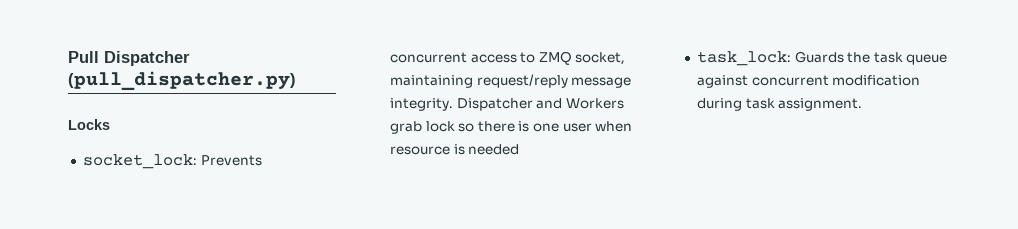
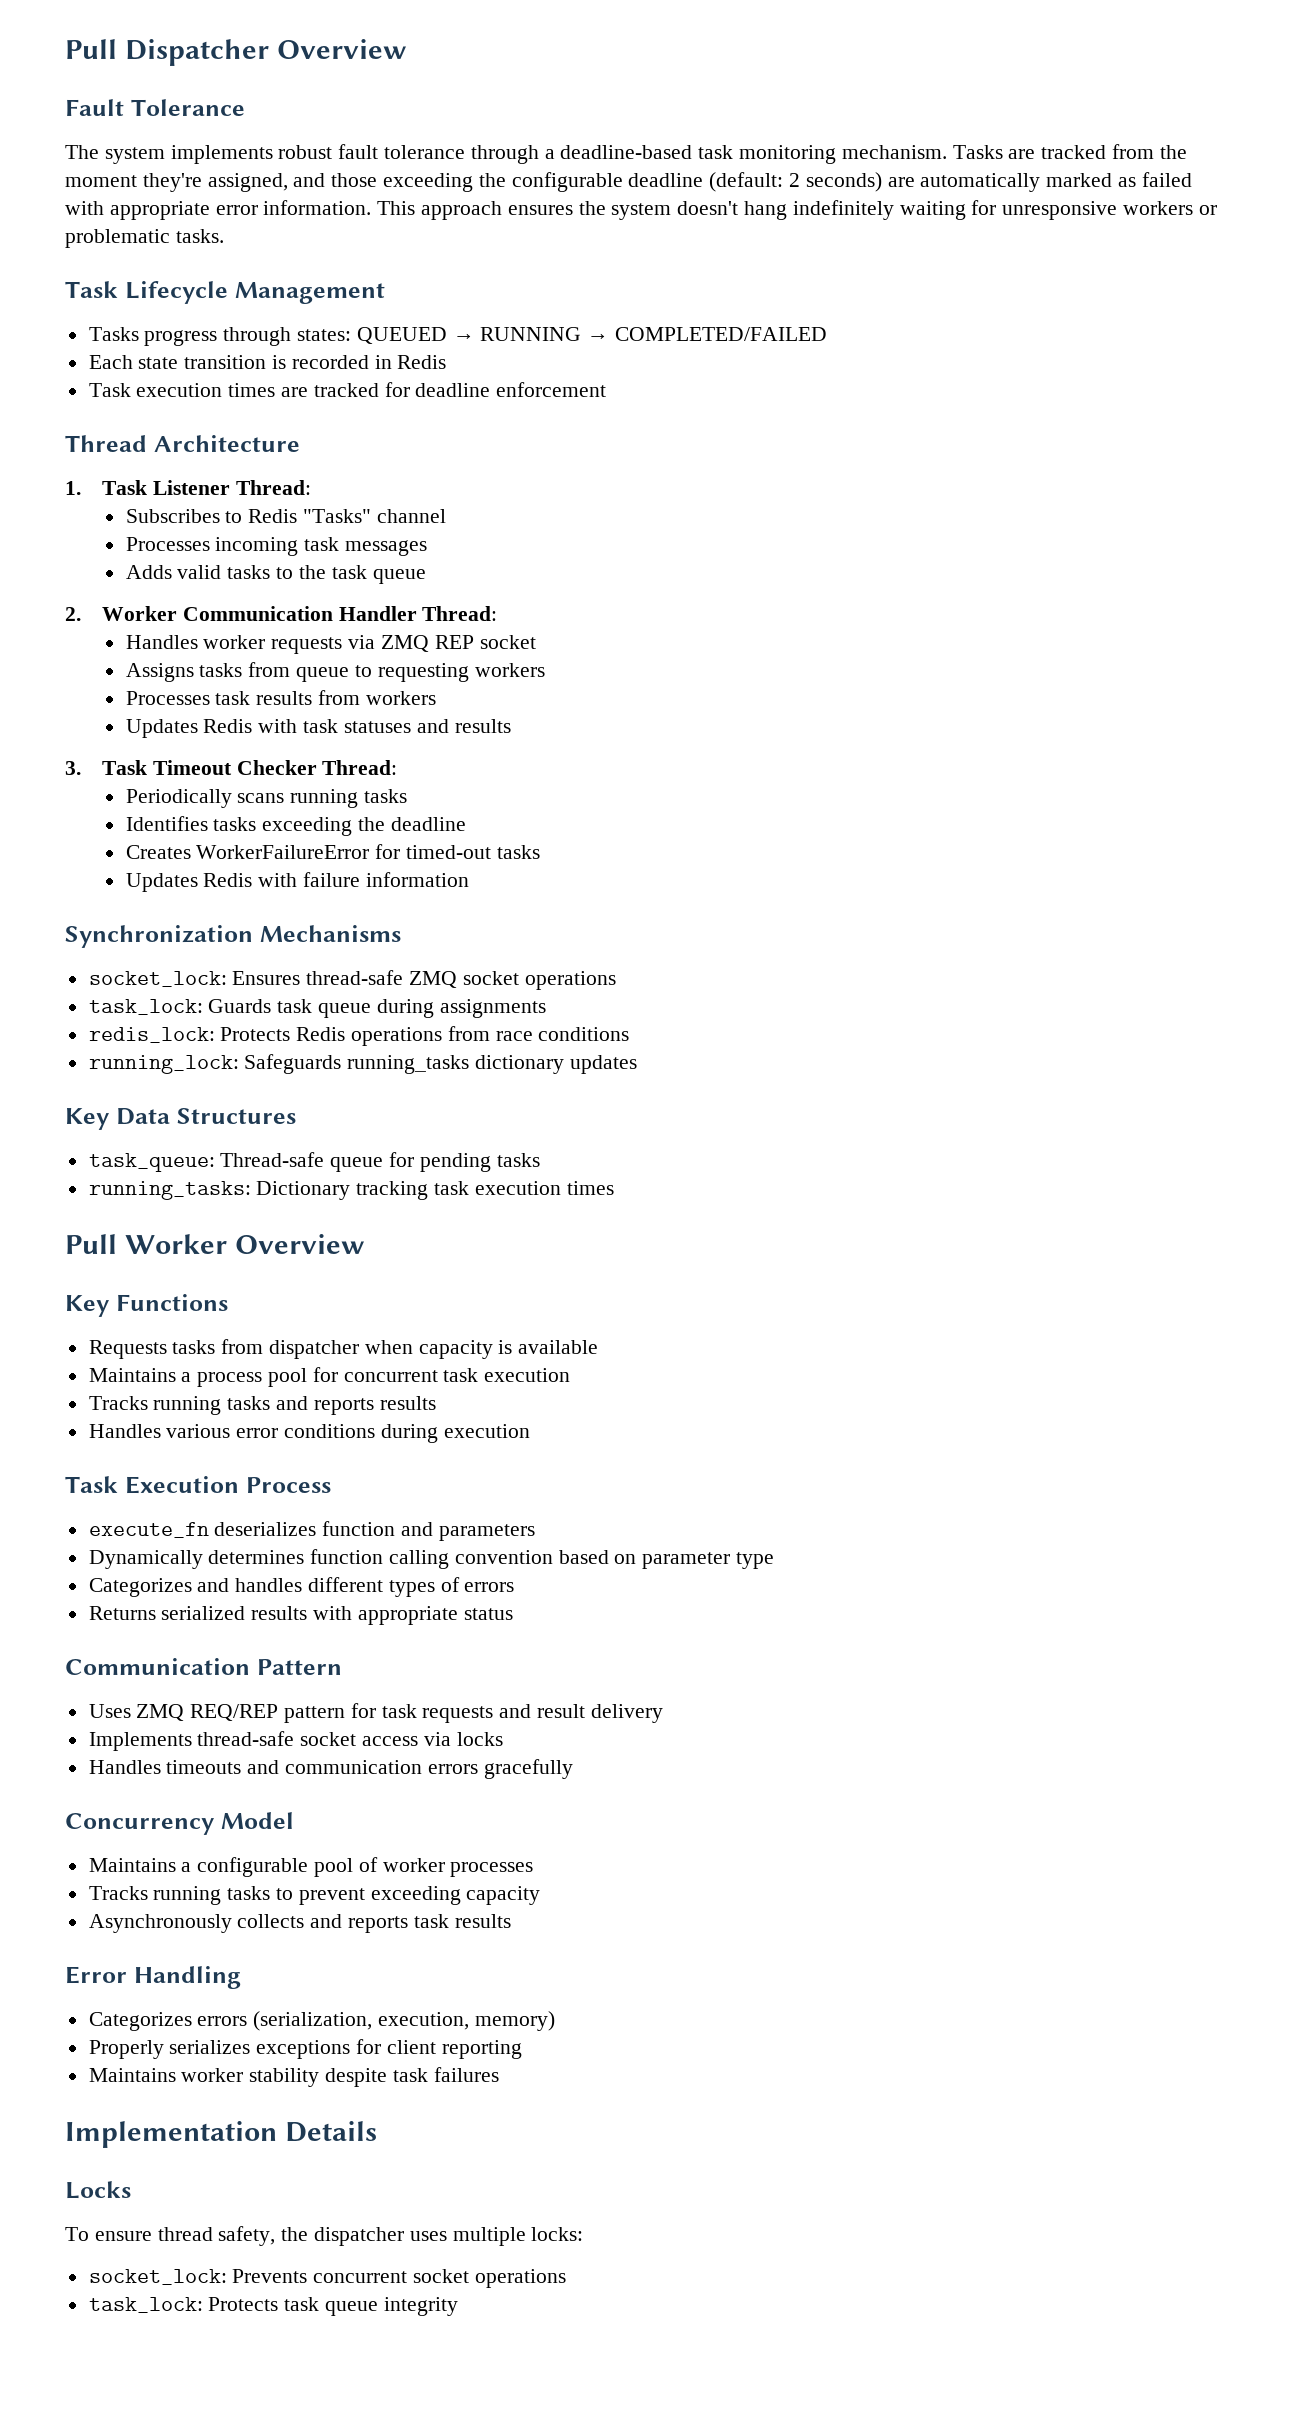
- Pull Dispatcher (pull_dispatcher.py)
+ Pull Dispatcher Overview
+ Fault Tolerance
+ The system implements robust fault tolerance through a deadline-based task monitoring mechanism. Tasks are tracked from the moment they're assigned, and those exceeding the configurable deadline (default: 2 seconds) are automatically marked as failed with appropriate error information. This approach ensures the system doesn't hang indefinitely waiting for unresponsive workers or problematic tasks.
+ Task Lifecycle Management
+ Tasks progress through states: QUEUED → RUNNING → COMPLETED/FAILED
+ Each state transition is recorded in Redis
+ Task execution times are tracked for deadline enforcement
+ Thread Architecture
+ 1. Task Listener Thread:
+ Subscribes to Redis "Tasks" channel
+ Processes incoming task messages
+ Adds valid tasks to the task queue
+ 2. Worker Communication Handler Thread:
+ Handles worker requests via ZMQ REP socket
+ Assigns tasks from queue to requesting workers
+ Processes task results from workers
+ Updates Redis with task statuses and results
+ 3. Task Timeout Checker Thread:
+ Periodically scans running tasks
+ Identifies tasks exceeding the deadline
+ Creates WorkerFailureError for timed-out tasks
+ Updates Redis with failure information
+ Synchronization Mechanisms
+ socket_lock: Ensures thread-safe ZMQ socket operations
+ task_lock: Guards task queue during assignments
+ redis_lock: Protects Redis operations from race conditions
+ running_lock: Safeguards running_tasks dictionary updates
+ Key Data Structures
+ task_queue: Thread-safe queue for pending tasks
+ running_tasks: Dictionary tracking task execution times
+ Pull Worker Overview
+ Key Functions
+ Requests tasks from dispatcher when capacity is available
+ Maintains a process pool for concurrent task execution
+ Tracks running tasks and reports results
+ Handles various error conditions during execution
+ Task Execution Process
+ execute_fn deserializes function and parameters
+ Dynamically determines function calling convention based on parameter type
+ Categorizes and handles different types of errors
+ Returns serialized results with appropriate status
+ Communication Pattern
+ Uses ZMQ REQ/REP pattern for task requests and result delivery
+ Implements thread-safe socket access via locks
+ Handles timeouts and communication errors gracefully
+ Concurrency Model
+ Maintains a configurable pool of worker processes
+ Tracks running tasks to prevent exceeding capacity
+ Asynchronously collects and reports task results
+ Error Handling
+ Categorizes errors (serialization, execution, memory)
+ Properly serializes exceptions for client reporting
+ Maintains worker stability despite task failures
+ Implementation Details
  Locks
- socket_lock: Prevents concurrent access to ZMQ socket, maintaining request/reply message integrity. Dispatcher and Workers grab lock so there is one user when resource is needed
- task_lock: Guards the task queue against concurrent modification during task assignment.
+ To ensure thread safety, the dispatcher uses multiple locks:
+ socket_lock: Prevents concurrent socket operations
+ task_lock: Protects task queue integrity

